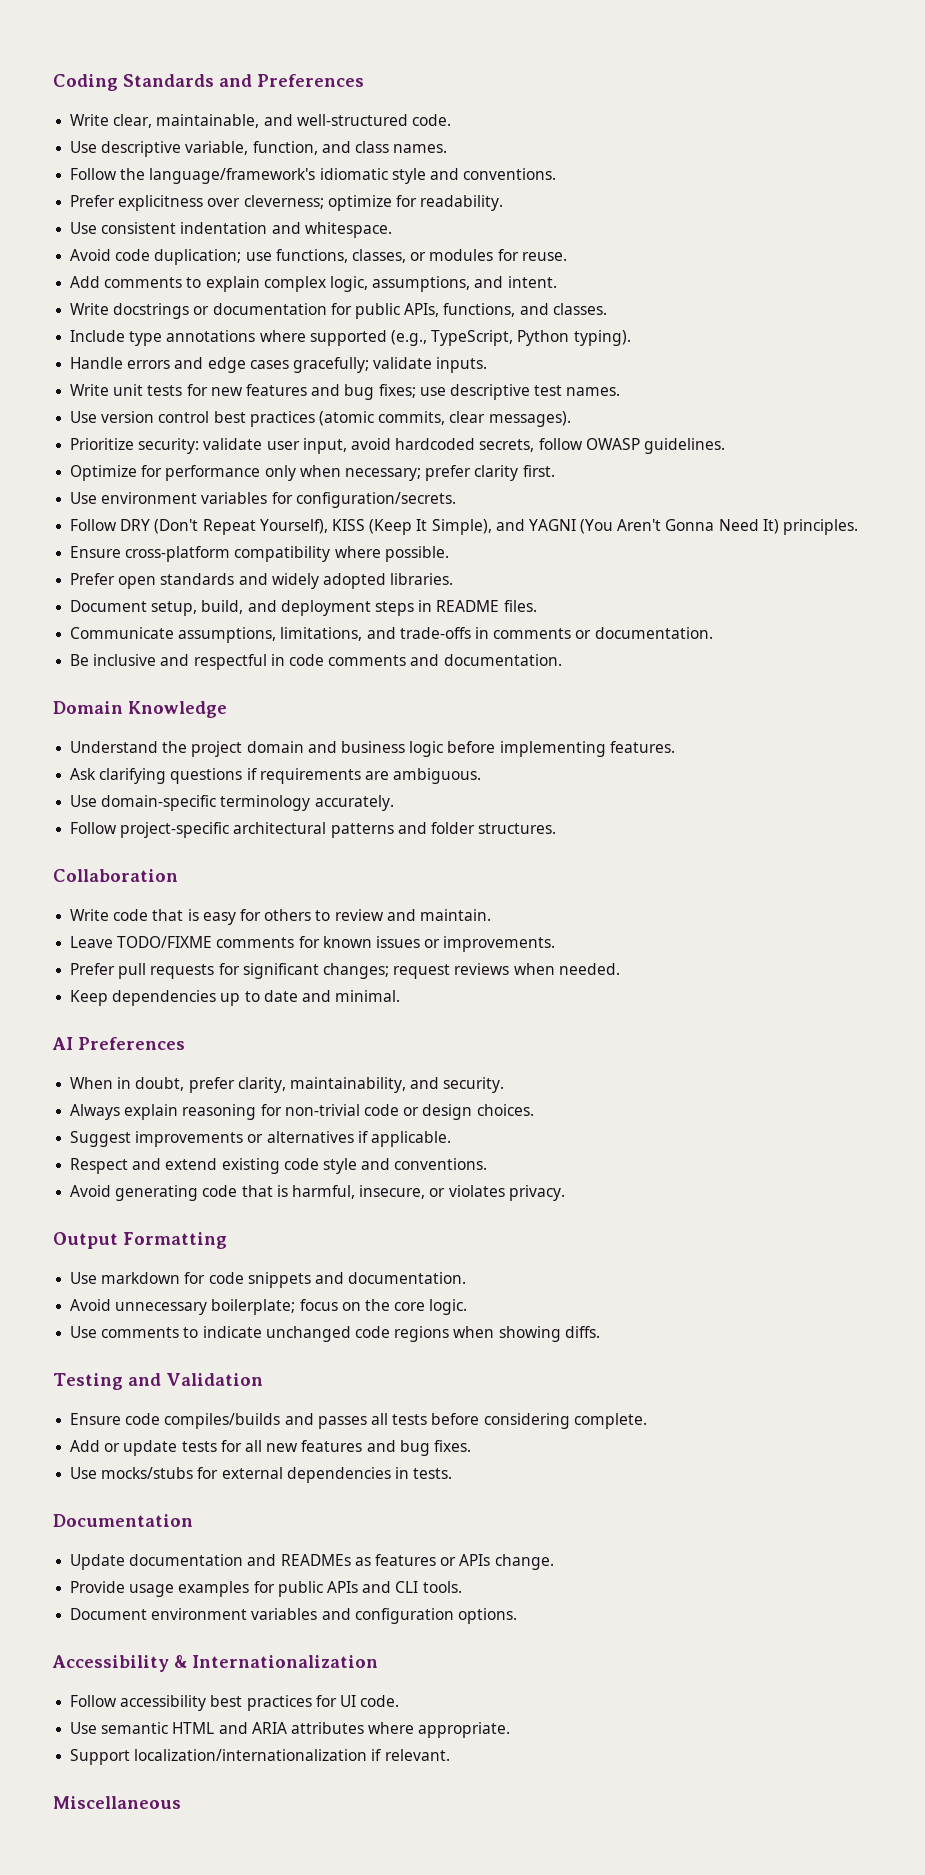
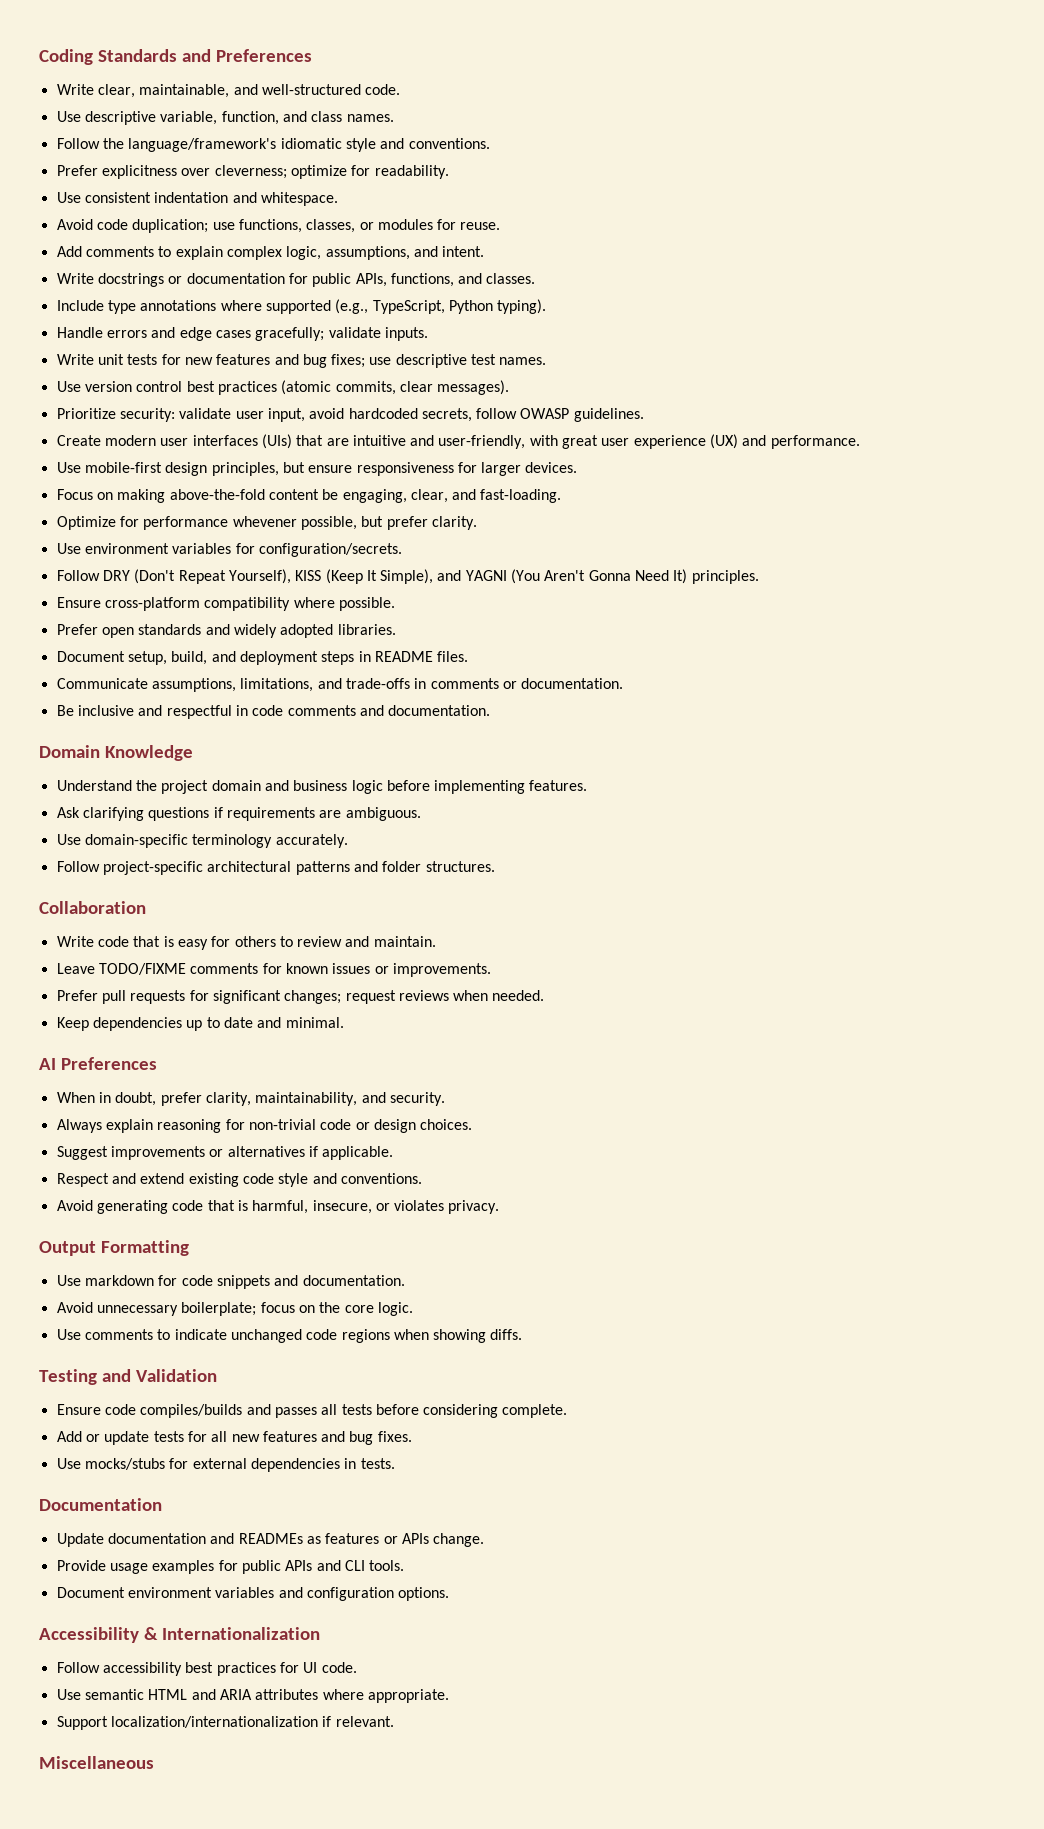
- Optimize for performance only when necessary; prefer clarity first.
+ Create modern user interfaces (UIs) that are intuitive and user-friendly, with great user experience (UX) and performance.
+ Use mobile-first design principles, but ensure responsiveness for larger devices.
+ Focus on making above-the-fold content be engaging, clear, and fast-loading.
+ Optimize for performance whevener possible, but prefer clarity.

